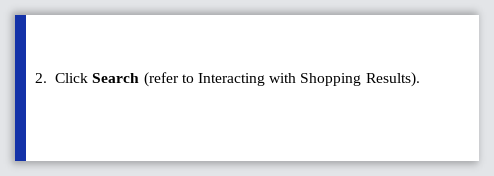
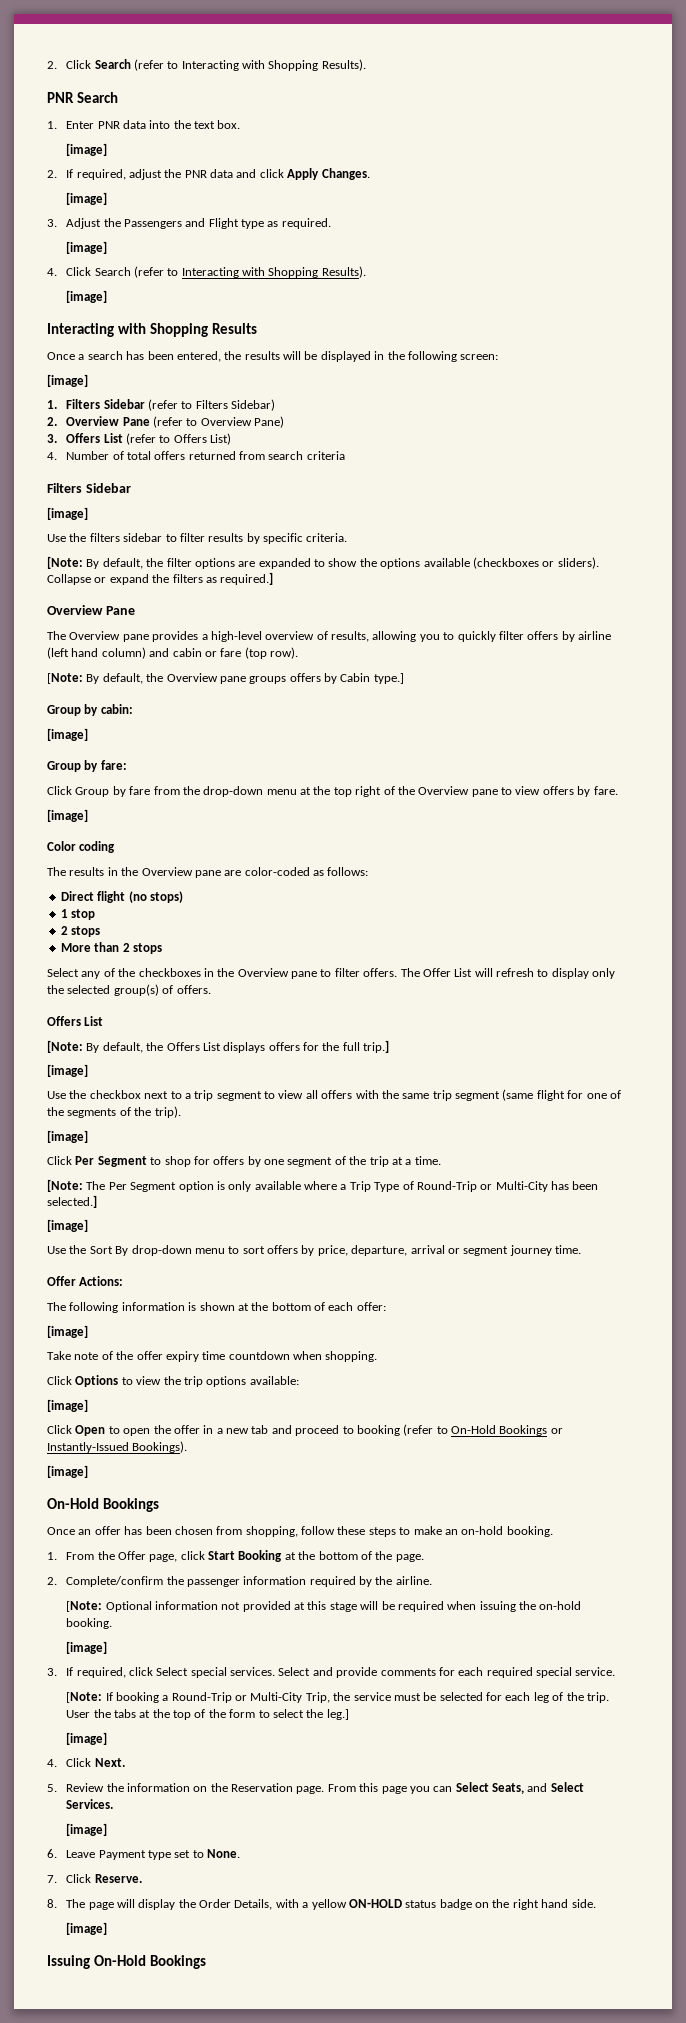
+ PNR Search
+ 1. Enter PNR data into the text box.
+ [image]
+ 2. If required, adjust the PNR data and click Apply Changes.
+ [image]
+ 3. Adjust the Passengers and Flight type as required.
+ [image]
+ 4. Click Search (refer to Interacting with Shopping Results).
+ [image]
+ Interacting with Shopping Results
+ Once a search has been entered, the results will be displayed in the following screen:
+ [image]
+ 1. Filters Sidebar (refer to Filters Sidebar)
+ 2. Overview Pane (refer to Overview Pane)
+ 3. Offers List (refer to Offers List)
+ 4. Number of total offers returned from search criteria
+ Filters Sidebar
+ [image]
+ Use the filters sidebar to filter results by specific criteria.
+ [Note: By default, the filter options are expanded to show the options available (checkboxes or sliders). Collapse or expand the filters as required.]
+ Overview Pane
+ The Overview pane provides a high-level overview of results, allowing you to quickly filter offers by airline (left hand column) and cabin or fare (top row).
+ [Note: By default, the Overview pane groups offers by Cabin type.]
+ Group by cabin:
+ [image]
+ Group by fare:
+ Click Group by fare from the drop-down menu at the top right of the Overview pane to view offers by fare.
+ [image]
+ Color coding
+ The results in the Overview pane are color-coded as follows:
+ Direct flight (no stops)
+ 1 stop
+ 2 stops
+ More than 2 stops
+ Select any of the checkboxes in the Overview pane to filter offers. The Offer List will refresh to display only the selected group(s) of offers.
+ Offers List
+ [Note: By default, the Offers List displays offers for the full trip.]
+ [image]
+ Use the checkbox next to a trip segment to view all offers with the same trip segment (same flight for one of the segments of the trip).
+ [image]
+ Click Per Segment to shop for offers by one segment of the trip at a time.
+ [Note: The Per Segment option is only available where a Trip Type of Round-Trip or Multi-City has been selected.]
+ [image]
+ Use the Sort By drop-down menu to sort offers by price, departure, arrival or segment journey time.
+ Offer Actions:
+ The following information is shown at the bottom of each offer:
+ [image]
+ Take note of the offer expiry time countdown when shopping.
+ Click Options to view the trip options available:
+ [image]
+ Click Open to open the offer in a new tab and proceed to booking (refer to On-Hold Bookings or Instantly-Issued Bookings).
+ [image]
+ On-Hold Bookings
+ Once an offer has been chosen from shopping, follow these steps to make an on-hold booking.
+ 1. From the Offer page, click Start Booking at the bottom of the page.
+ 2. Complete/confirm the passenger information required by the airline.
+ [Note: Optional information not provided at this stage will be required when issuing the on-hold booking.
+ [image]
+ 3. If required, click Select special services. Select and provide comments for each required special service.
+ [Note: If booking a Round-Trip or Multi-City Trip, the service must be selected for each leg of the trip. User the tabs at the top of the form to select the leg.]
+ [image]
+ 4. Click Next.
+ 5. Review the information on the Reservation page. From this page you can Select Seats, and Select Services.
+ [image]
+ 6. Leave Payment type set to None.
+ 7. Click Reserve.
+ 8. The page will display the Order Details, with a yellow ON-HOLD status badge on the right hand side.
+ [image]
+ Issuing On-Hold Bookings

